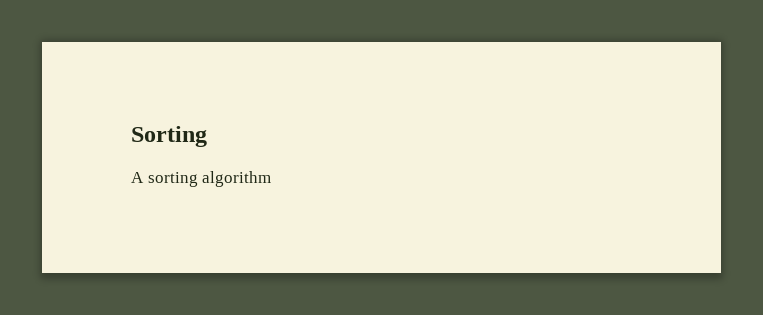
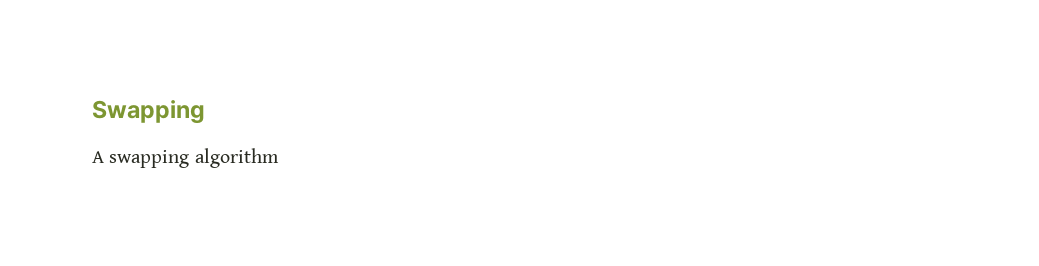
- Sorting
+ Swapping
- A sorting algorithm
+ A swapping algorithm

